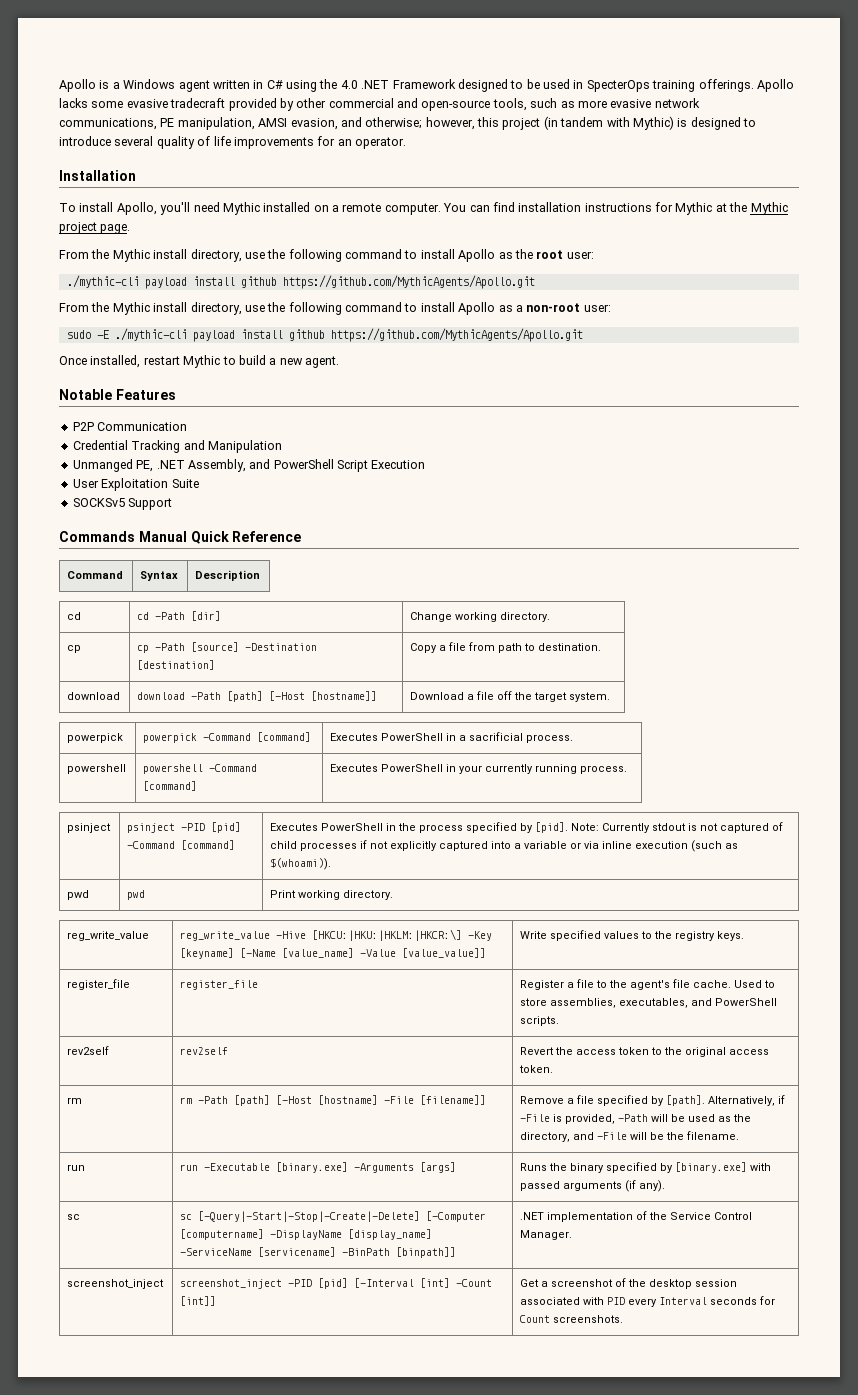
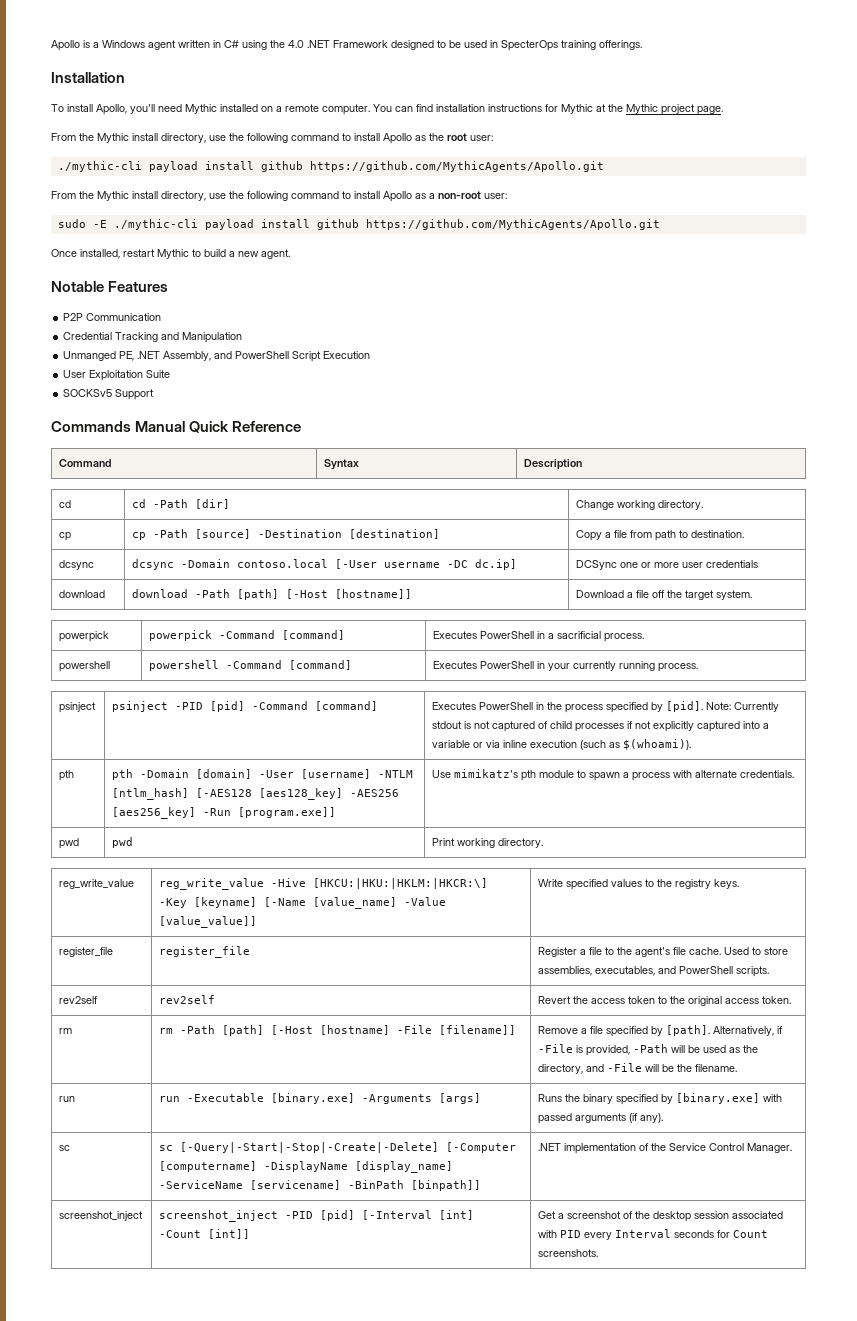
- Apollo lacks some evasive tradecraft provided by other commercial and open-source tools, such as more evasive network communications, PE manipulation, AMSI evasion, and otherwise; however, this project (in tandem with Mythic) is designed to introduce several quality of life improvements for an operator.
+ dcsync | dcsync -Domain contoso.local [-User username -DC dc.ip] | DCSync one or more user credentials
+ pth | pth -Domain [domain] -User [username] -NTLM [ntlm_hash] [-AES128 [aes128_key] -AES256 [aes256_key] -Run [program.exe]] | Use mimikatz's pth module to spawn a process with alternate credentials.

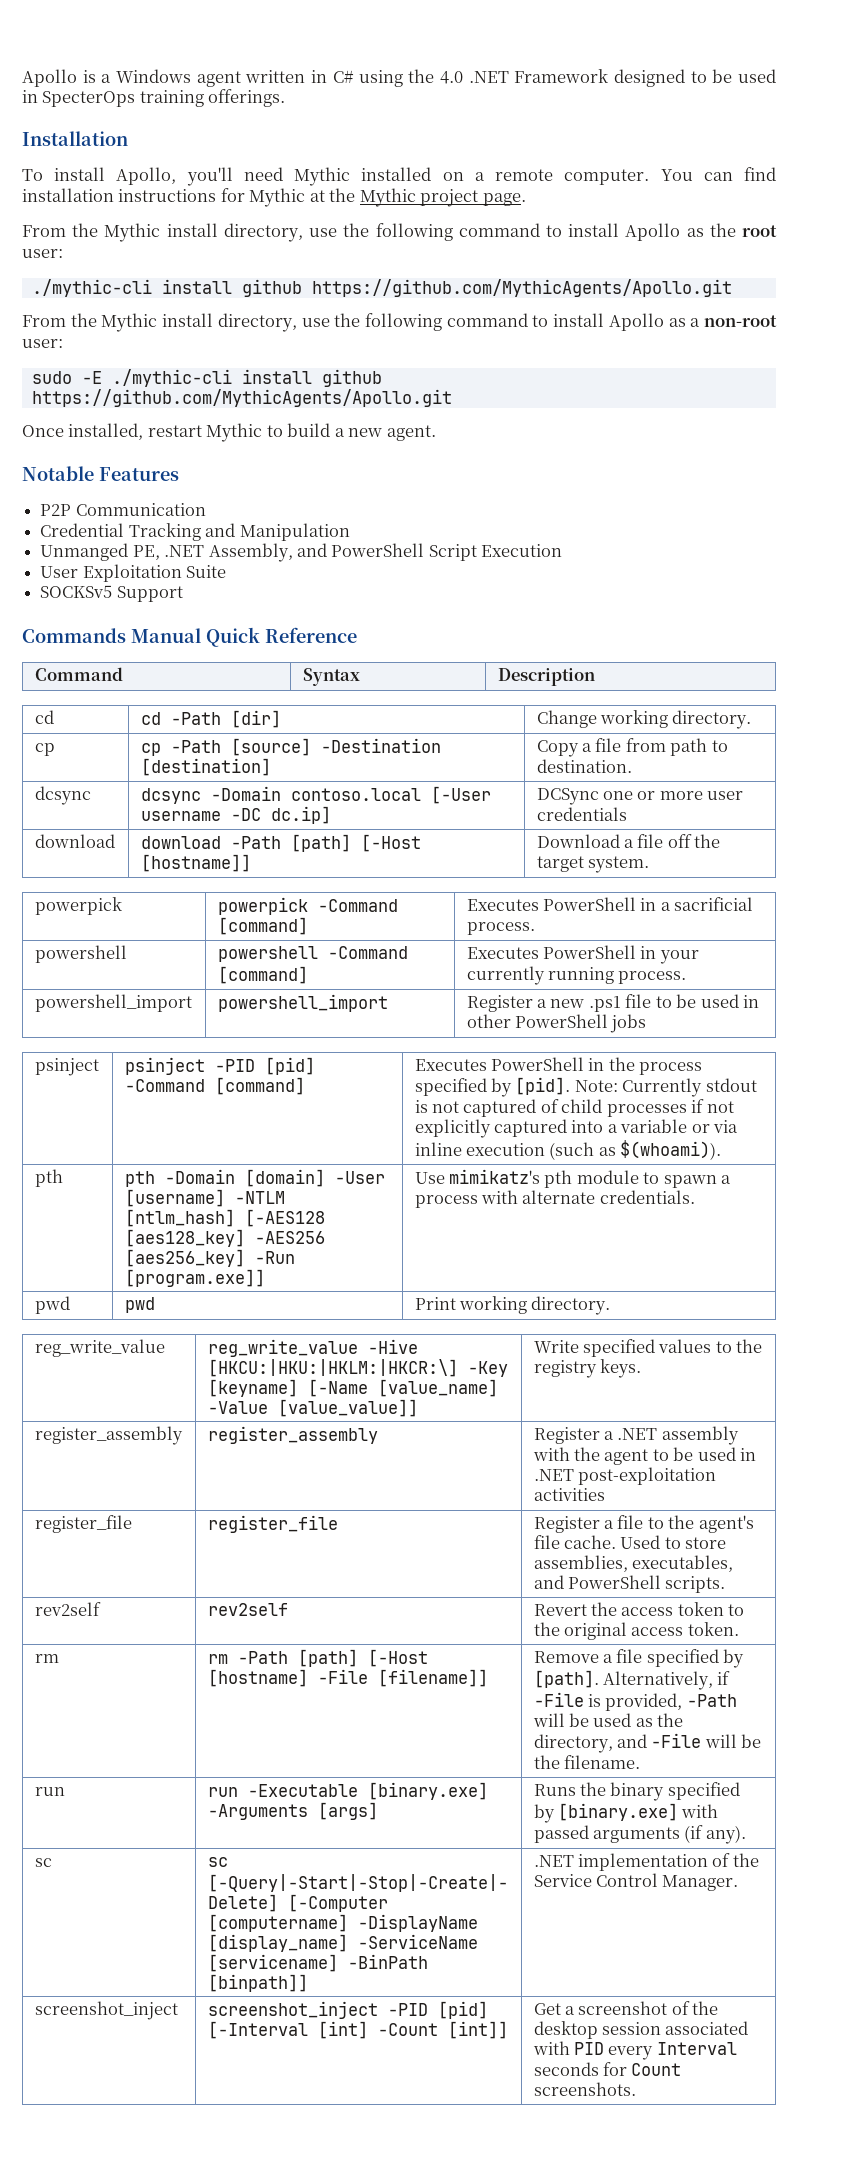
  From the Mythic install directory, use the following command to install Apollo as the root user:
- ./mythic-cli payload install github https://github.com/MythicAgents/Apollo.git
+ ./mythic-cli install github https://github.com/MythicAgents/Apollo.git
- sudo -E ./mythic-cli payload install github https://github.com/MythicAgents/Apollo.git
+ sudo -E ./mythic-cli install github https://github.com/MythicAgents/Apollo.git
+ powershell_import | powershell_import | Register a new .ps1 file to be used in other PowerShell jobs
+ register_assembly | register_assembly | Register a .NET assembly with the agent to be used in .NET post-exploitation activities

